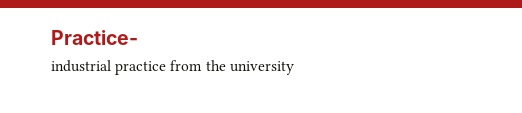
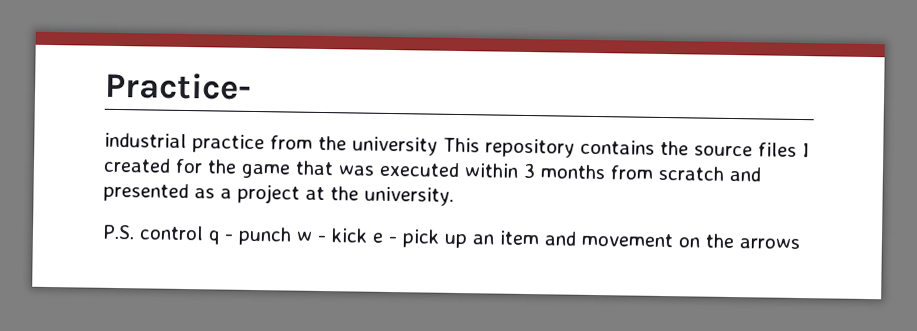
- industrial practice from the university
+ industrial practice from the university This repository contains the source files I created for the game that was executed within 3 months from scratch and presented as a project at the university.
+ P.S. control q - punch w - kick e - pick up an item and movement on the arrows

